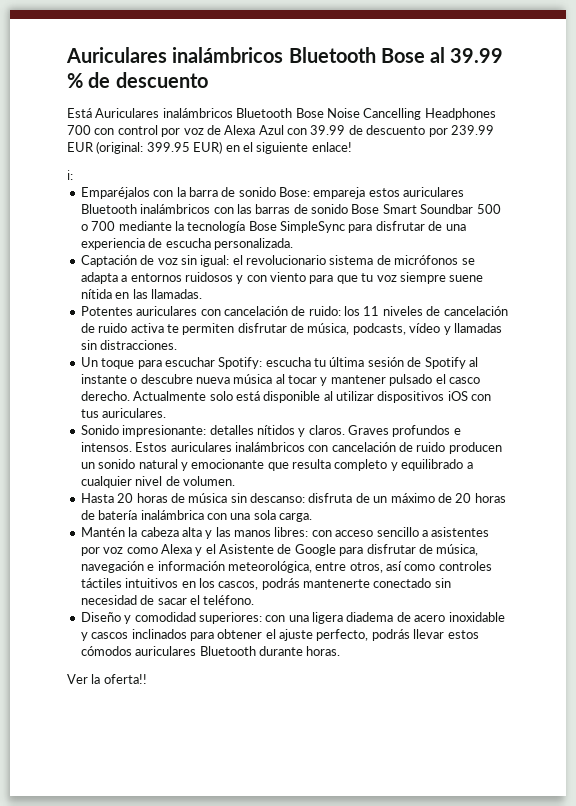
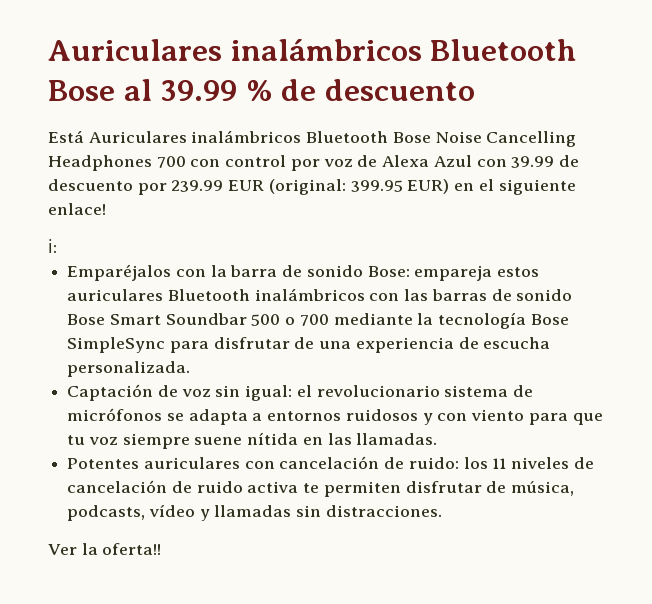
- Un toque para escuchar Spotify: escucha tu última sesión de Spotify al instante o descubre nueva música al tocar y mantener pulsado el casco derecho. Actualmente solo está disponible al utilizar dispositivos iOS con tus auriculares.
- Sonido impresionante: detalles nítidos y claros. Graves profundos e intensos. Estos auriculares inalámbricos con cancelación de ruido producen un sonido natural y emocionante que resulta completo y equilibrado a cualquier nivel de volumen.
- Hasta 20 horas de música sin descanso: disfruta de un máximo de 20 horas de batería inalámbrica con una sola carga.
- Mantén la cabeza alta y las manos libres: con acceso sencillo a asistentes por voz como Alexa y el Asistente de Google para disfrutar de música, navegación e información meteorológica, entre otros, así como controles táctiles intuitivos en los cascos, podrás mantenerte conectado sin necesidad de sacar el teléfono.
- Diseño y comodidad superiores: con una ligera diadema de acero inoxidable y cascos inclinados para obtener el ajuste perfecto, podrás llevar estos cómodos auriculares Bluetooth durante horas.

